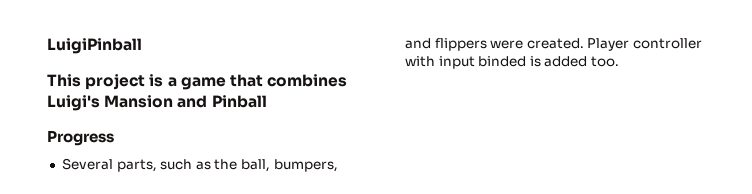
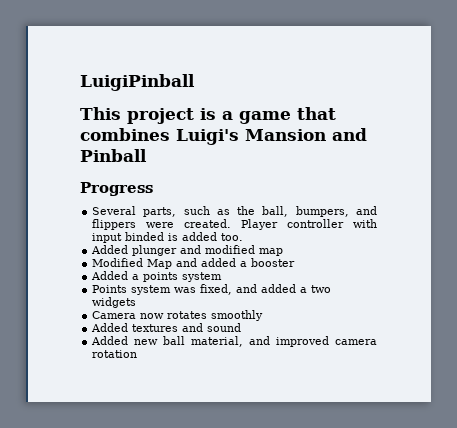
+ Added plunger and modified map
+ Modified Map and added a booster
+ Added a points system
+ Points system was fixed, and added a two widgets
+ Camera now rotates smoothly
+ Added textures and sound
+ Added new ball material, and improved camera rotation

